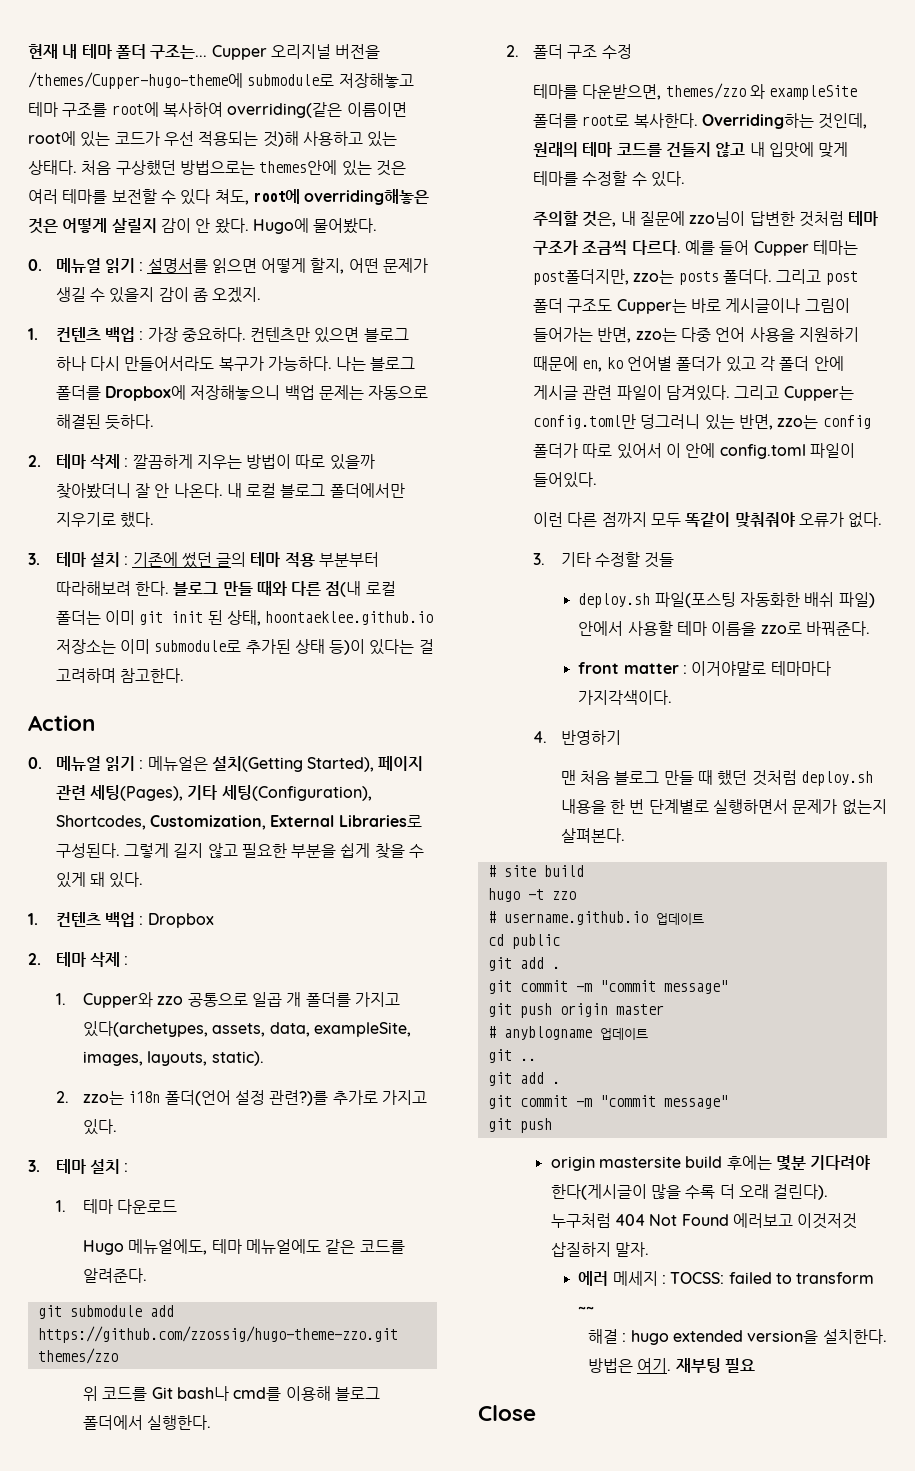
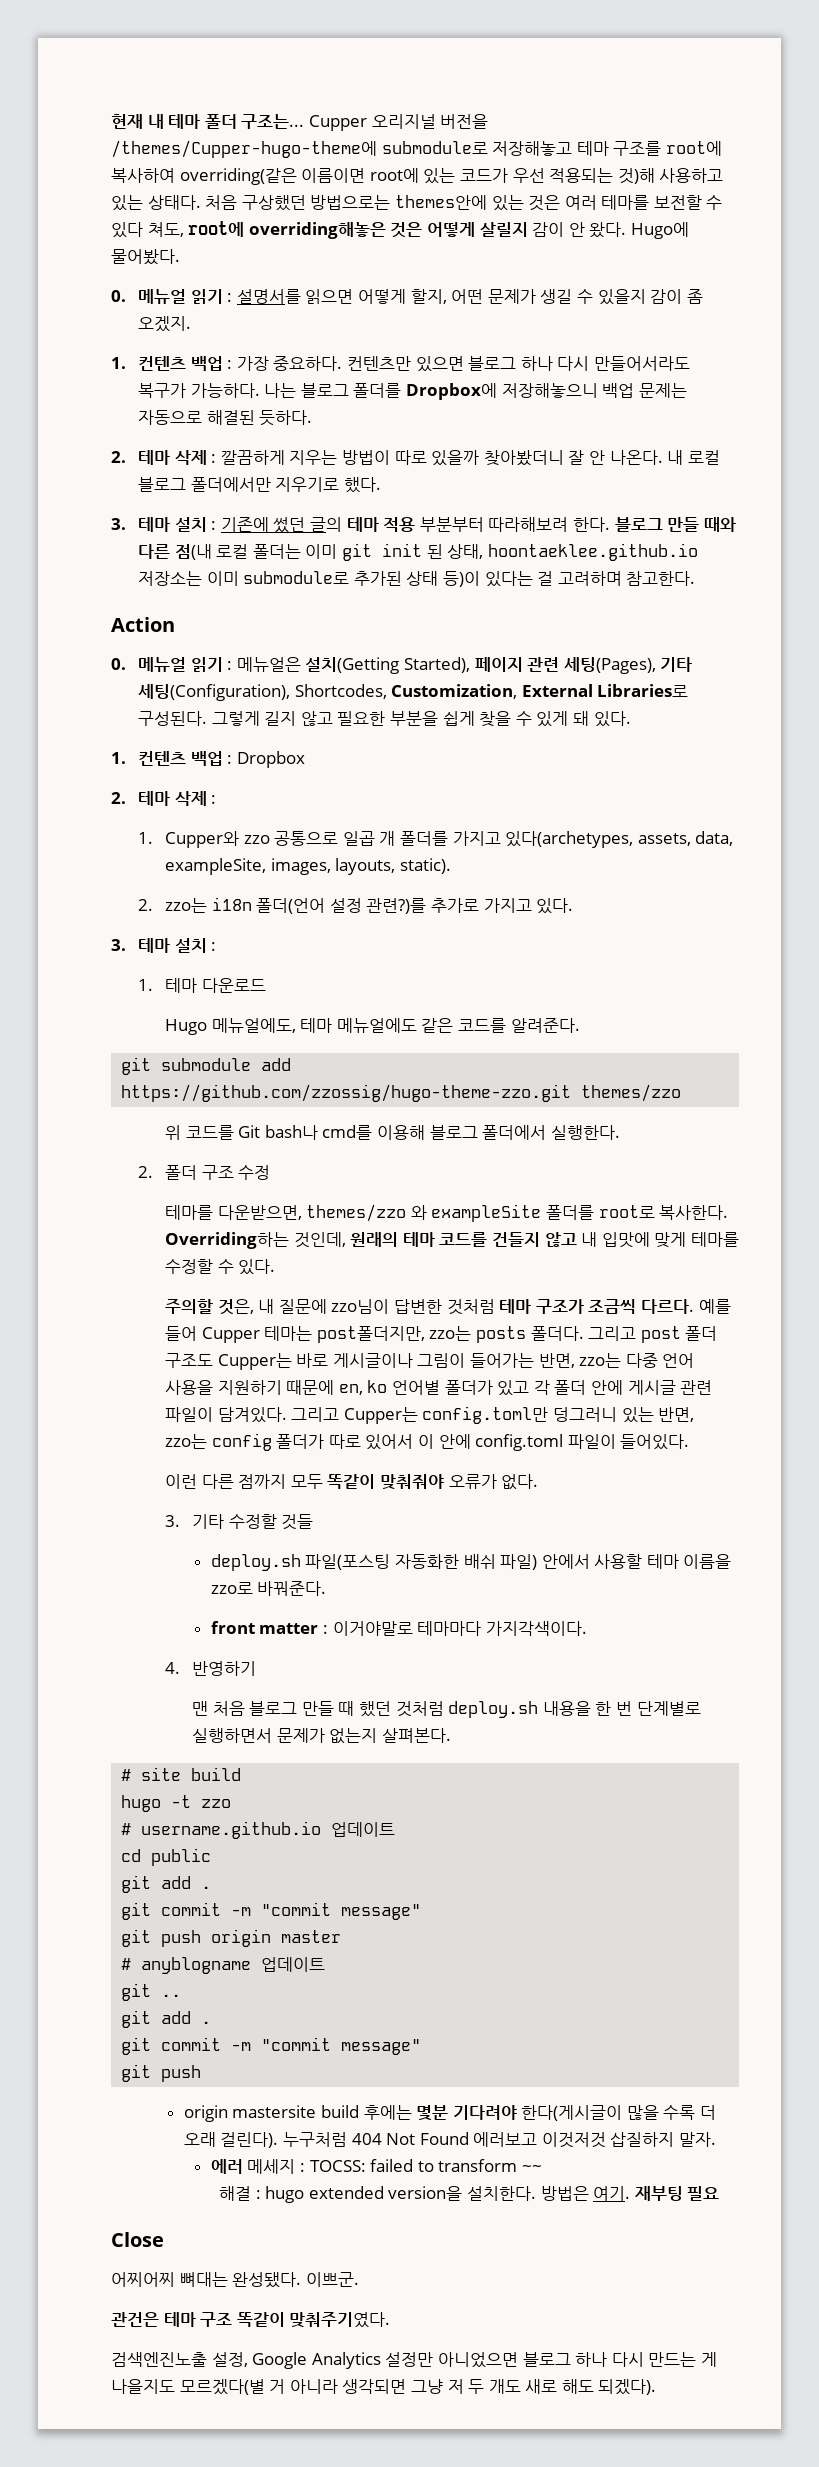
+ 어찌어찌 뼈대는 완성됐다. 이쁘군.
+ 관건은 테마 구조 똑같이 맞춰주기였다.
+ 검색엔진노출 설정, Google Analytics 설정만 아니었으면 블로그 하나 다시 만드는 게 나을지도 모르겠다(별 거 아니라 생각되면 그냥 저 두 개도 새로 해도 되겠다).

